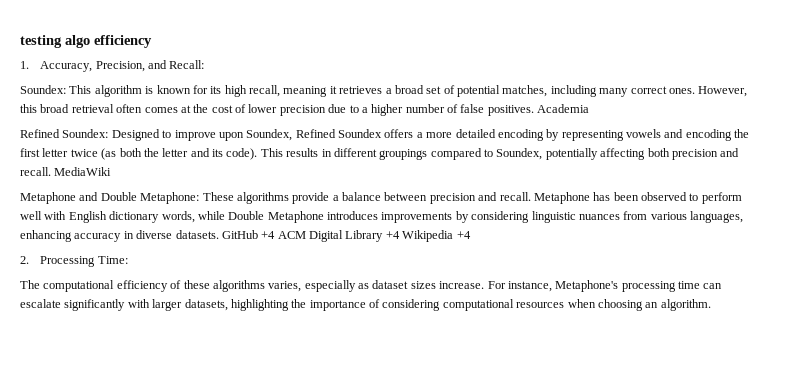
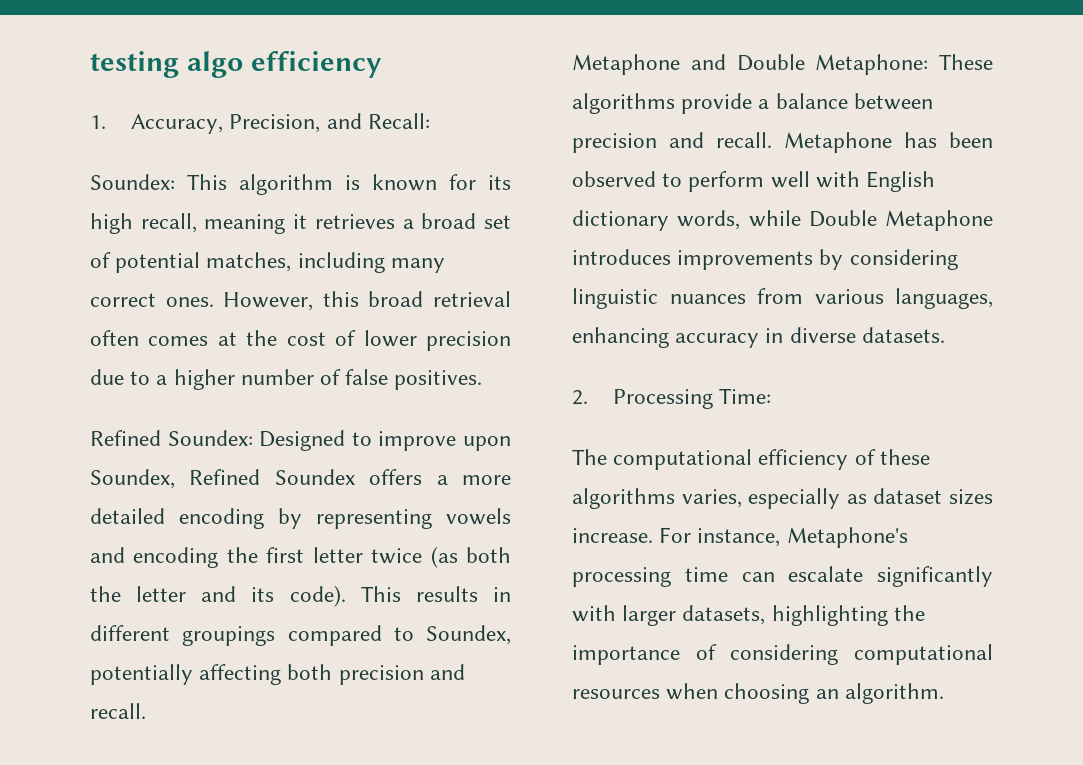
- Academia
- MediaWiki
- GitHub +4 ACM Digital Library +4 Wikipedia +4

